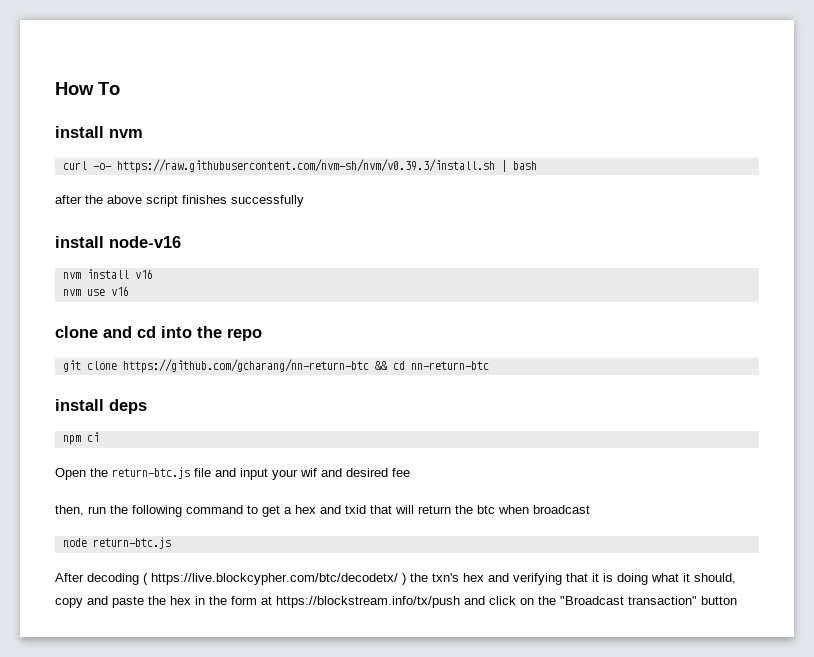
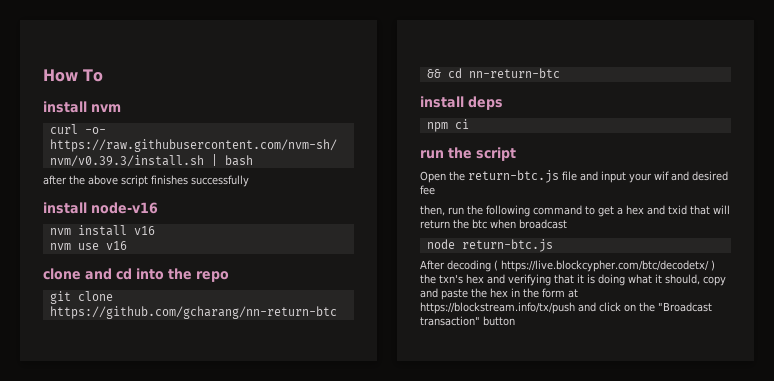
+ run the script

